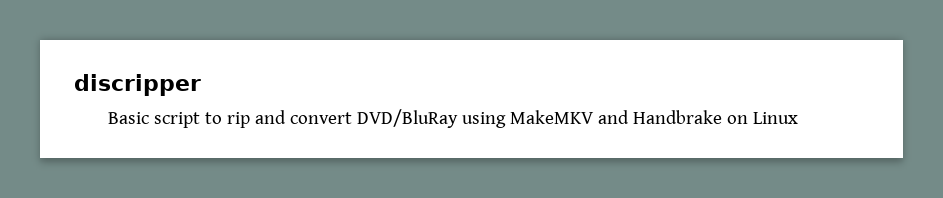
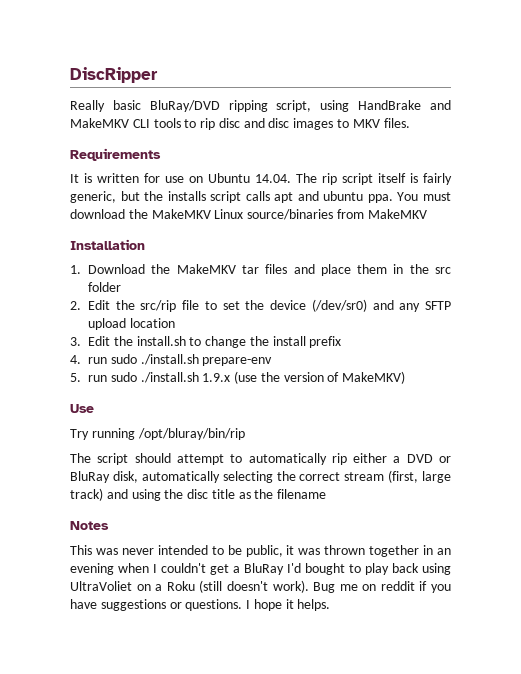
- discripper
- Basic script to rip and convert DVD/BluRay using MakeMKV and Handbrake on Linux
+ DiscRipper
+ Really basic BluRay/DVD ripping script, using HandBrake and MakeMKV CLI tools to rip disc and disc images to MKV files.
+ Requirements
+ It is written for use on Ubuntu 14.04. The rip script itself is fairly generic, but the installs script calls apt and ubuntu ppa. You must download the MakeMKV Linux source/binaries from MakeMKV
+ Installation
+ 1. Download the MakeMKV tar files and place them in the src folder
+ 2. Edit the src/rip file to set the device (/dev/sr0) and any SFTP upload location
+ 3. Edit the install.sh to change the install prefix
+ 4. run sudo ./install.sh prepare-env
+ 5. run sudo ./install.sh 1.9.x (use the version of MakeMKV)
+ Use
+ Try running /opt/bluray/bin/rip
+ The script should attempt to automatically rip either a DVD or BluRay disk, automatically selecting the correct stream (first, large track) and using the disc title as the filename
+ Notes
+ This was never intended to be public, it was thrown together in an evening when I couldn't get a BluRay I'd bought to play back using UltraVoliet on a Roku (still doesn't work). Bug me on reddit if you have suggestions or questions. I hope it helps.

